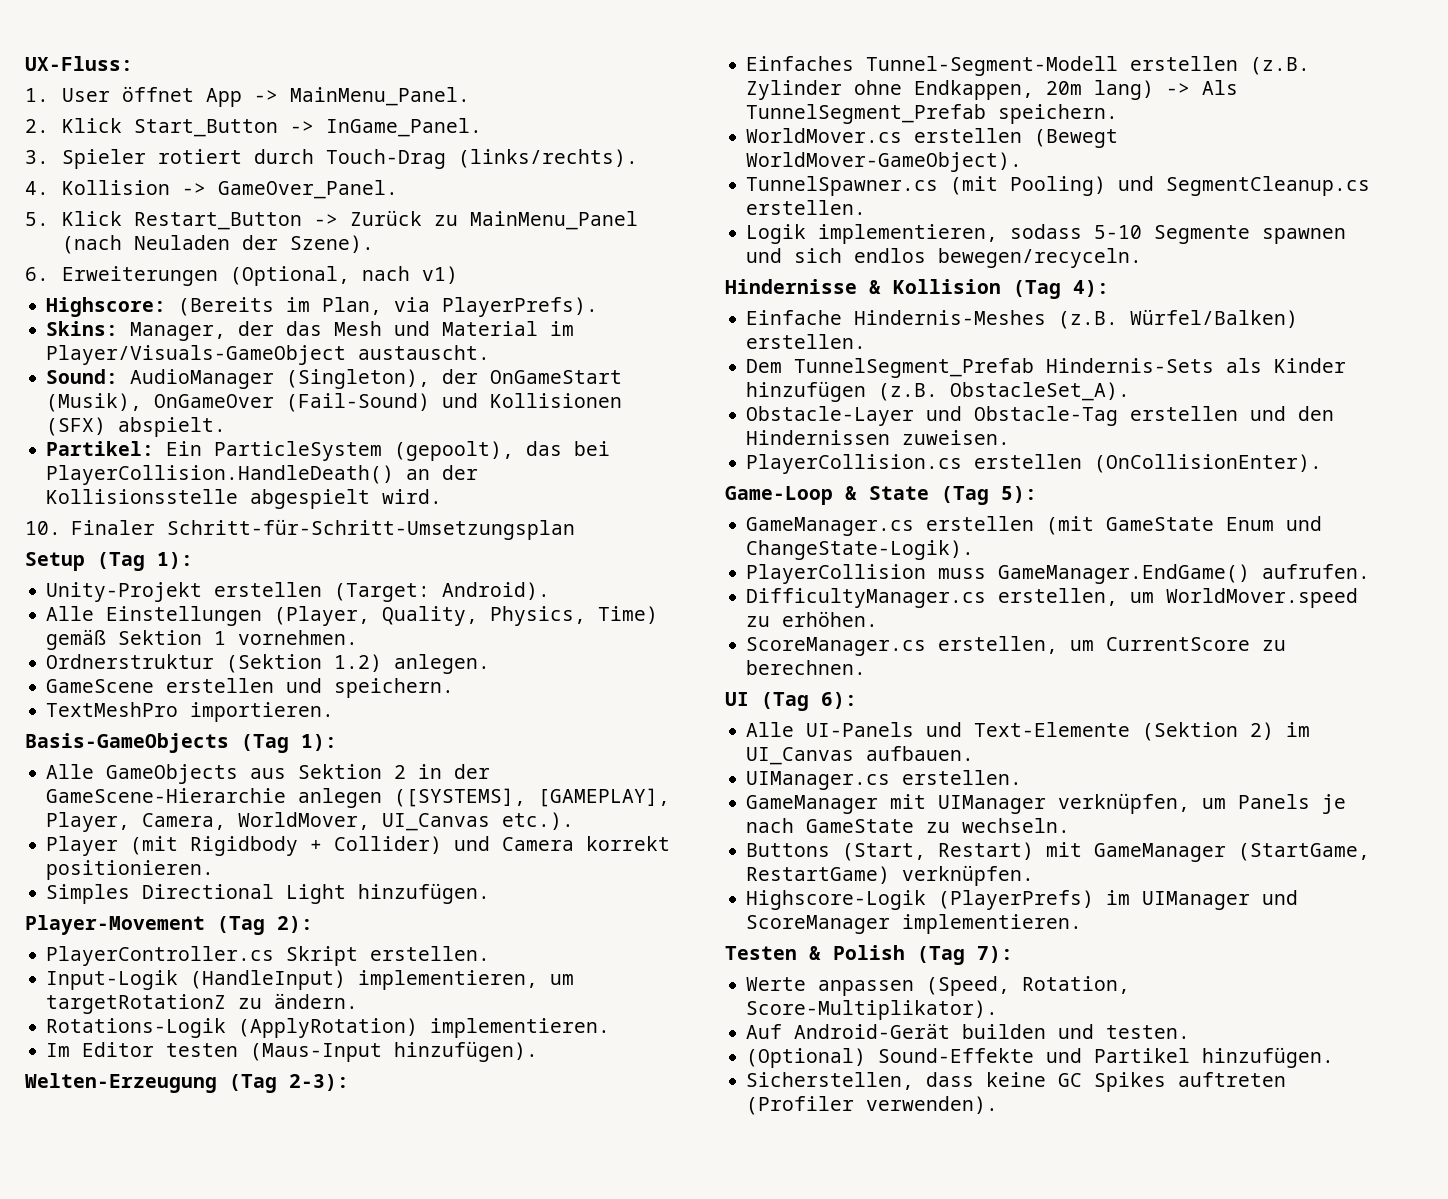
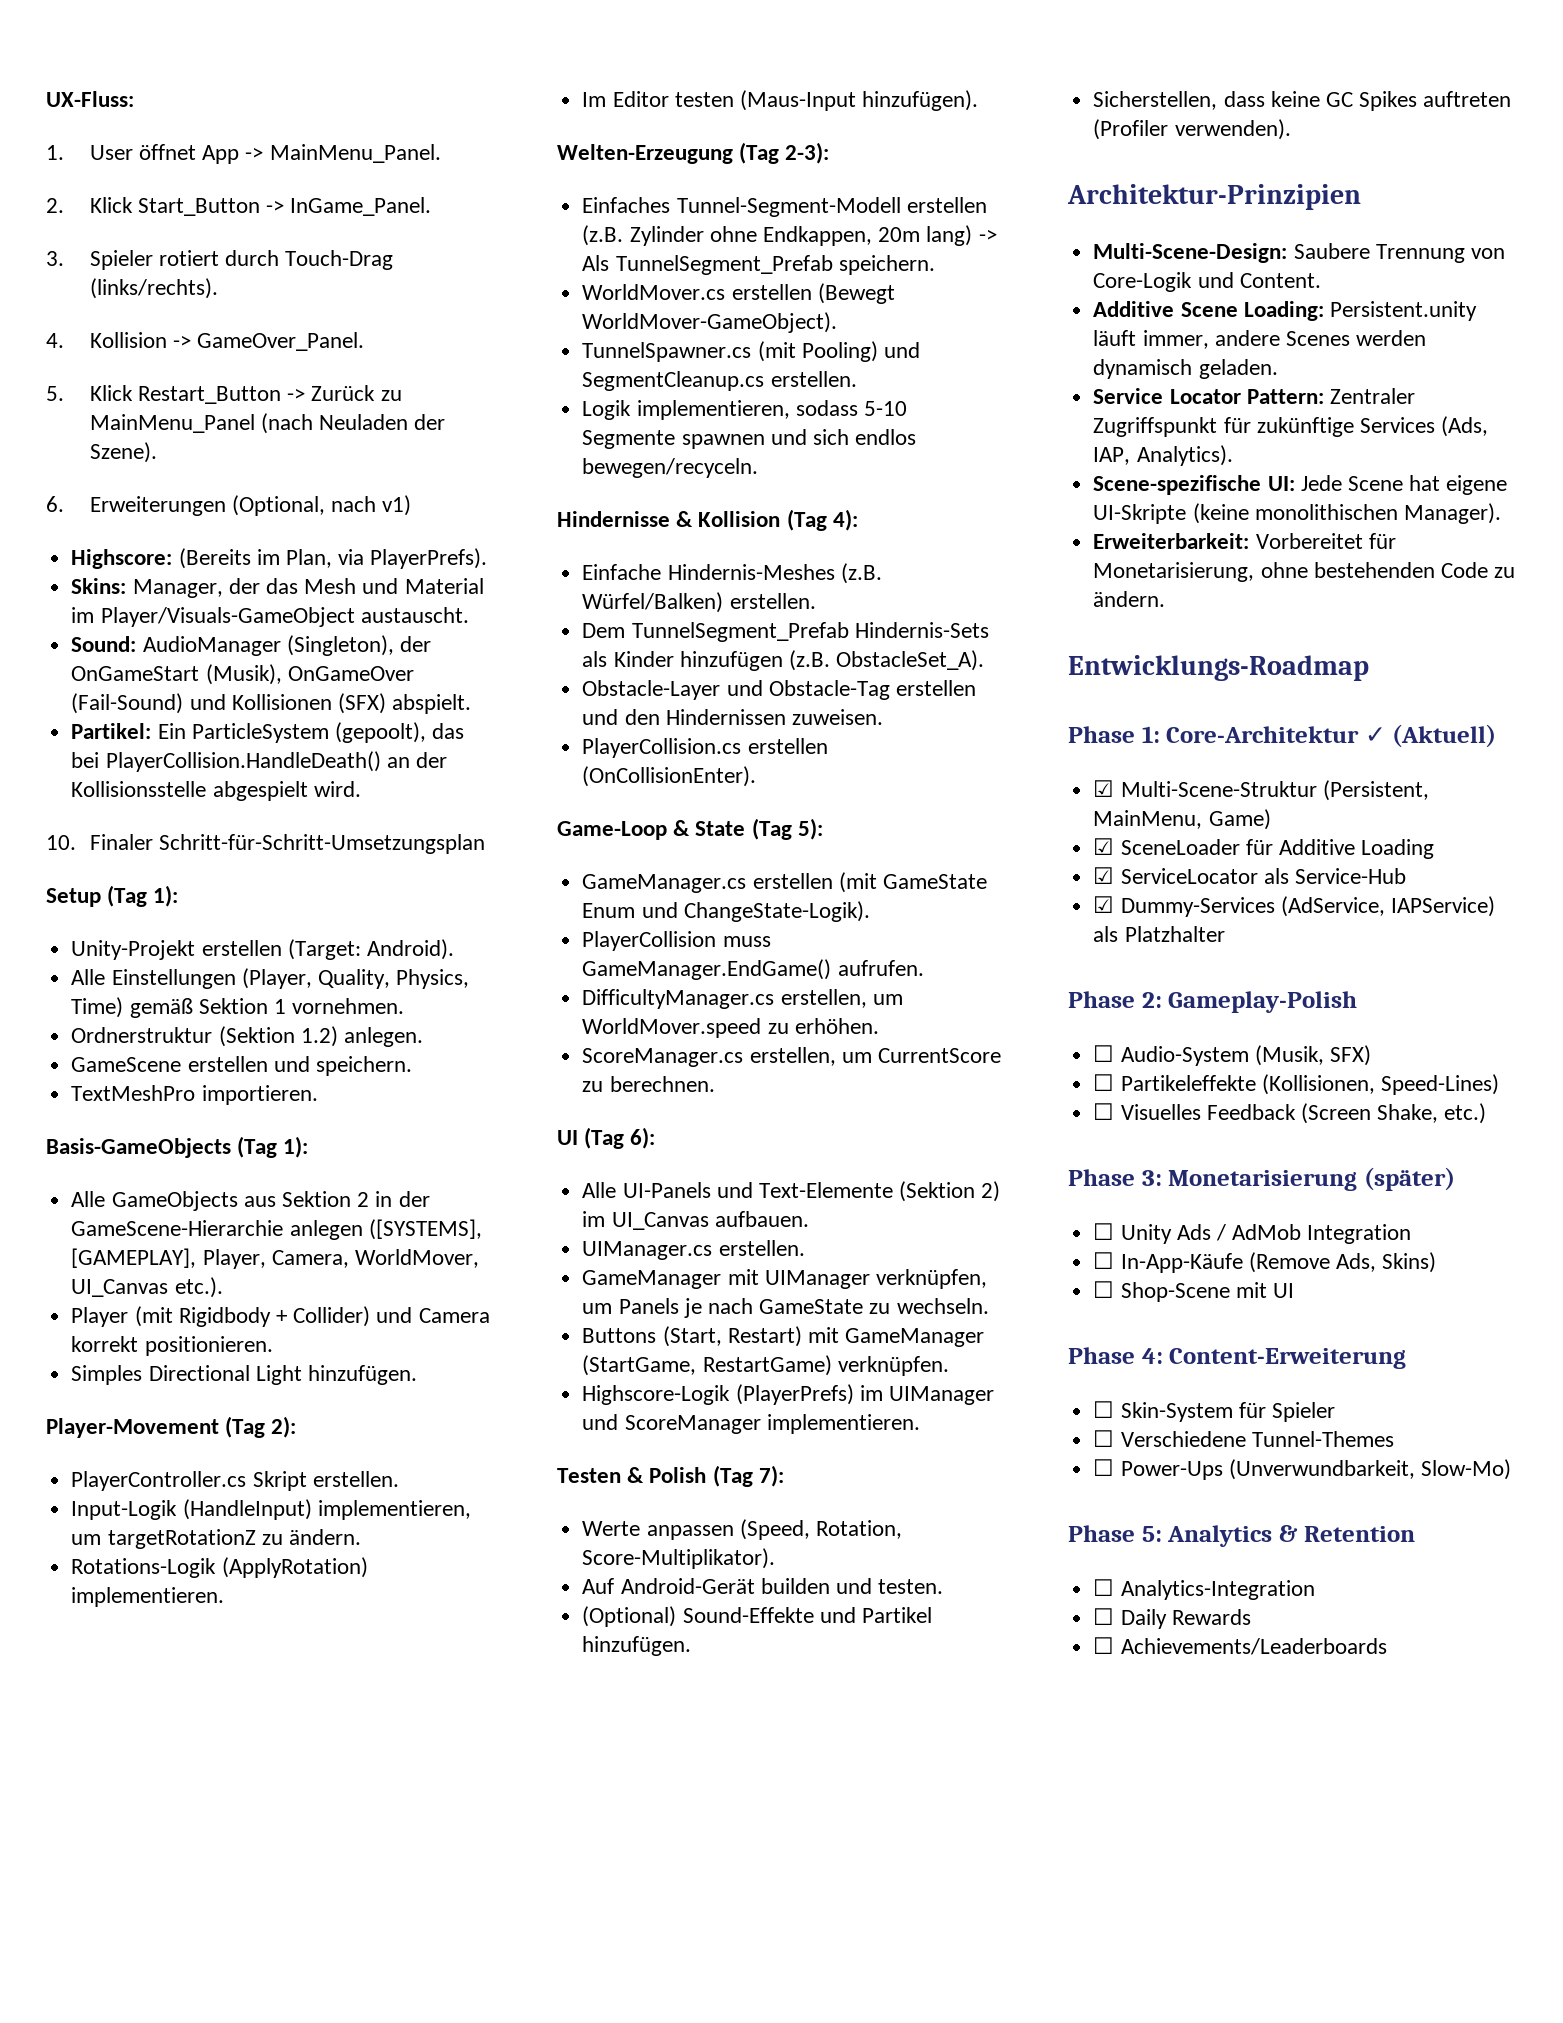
+ Architektur-Prinzipien
+ Multi-Scene-Design: Saubere Trennung von Core-Logik und Content.
+ Additive Scene Loading: Persistent.unity läuft immer, andere Scenes werden dynamisch geladen.
+ Service Locator Pattern: Zentraler Zugriffspunkt für zukünftige Services (Ads, IAP, Analytics).
+ Scene-spezifische UI: Jede Scene hat eigene UI-Skripte (keine monolithischen Manager).
+ Erweiterbarkeit: Vorbereitet für Monetarisierung, ohne bestehenden Code zu ändern.
+ Entwicklungs-Roadmap
+ Phase 1: Core-Architektur ✓ (Aktuell)
+ ☑ Multi-Scene-Struktur (Persistent, MainMenu, Game)
+ ☑ SceneLoader für Additive Loading
+ ☑ ServiceLocator als Service-Hub
+ ☑ Dummy-Services (AdService, IAPService) als Platzhalter
+ Phase 2: Gameplay-Polish
+ ☐ Audio-System (Musik, SFX)
+ ☐ Partikeleffekte (Kollisionen, Speed-Lines)
+ ☐ Visuelles Feedback (Screen Shake, etc.)
+ Phase 3: Monetarisierung (später)
+ ☐ Unity Ads / AdMob Integration
+ ☐ In-App-Käufe (Remove Ads, Skins)
+ ☐ Shop-Scene mit UI
+ Phase 4: Content-Erweiterung
+ ☐ Skin-System für Spieler
+ ☐ Verschiedene Tunnel-Themes
+ ☐ Power-Ups (Unverwundbarkeit, Slow-Mo)
+ Phase 5: Analytics & Retention
+ ☐ Analytics-Integration
+ ☐ Daily Rewards
+ ☐ Achievements/Leaderboards

